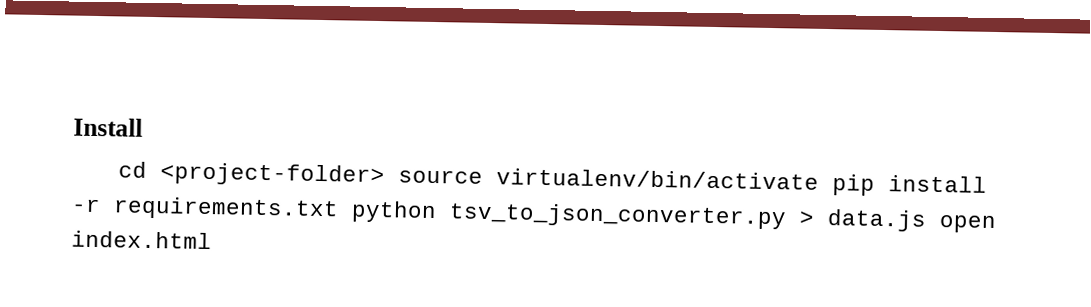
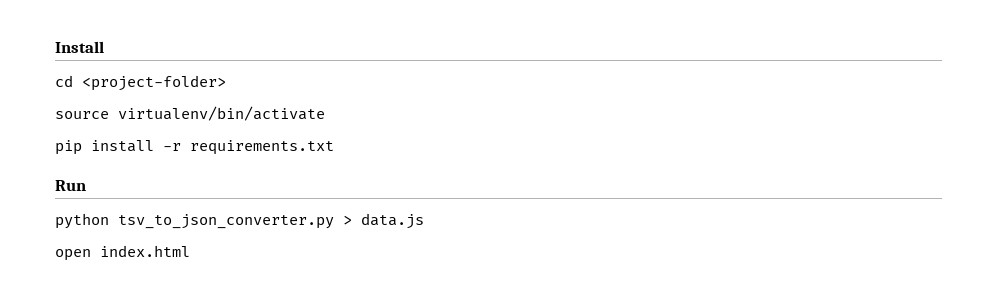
- cd <project-folder> source virtualenv/bin/activate pip install -r requirements.txt python tsv_to_json_converter.py > data.js open index.html
+ cd <project-folder>
+ source virtualenv/bin/activate
+ pip install -r requirements.txt
+ Run
+ python tsv_to_json_converter.py > data.js
+ open index.html

